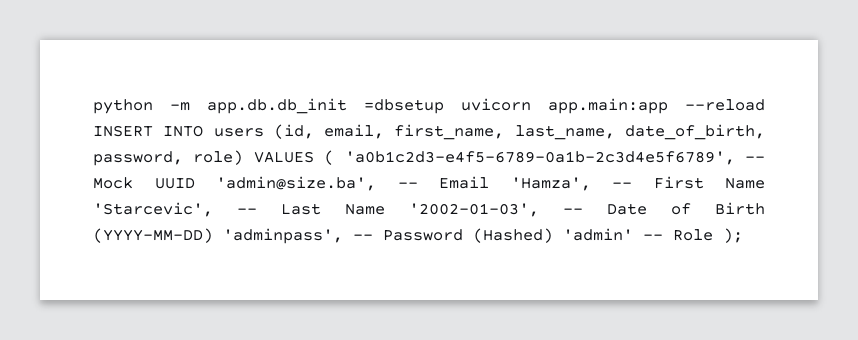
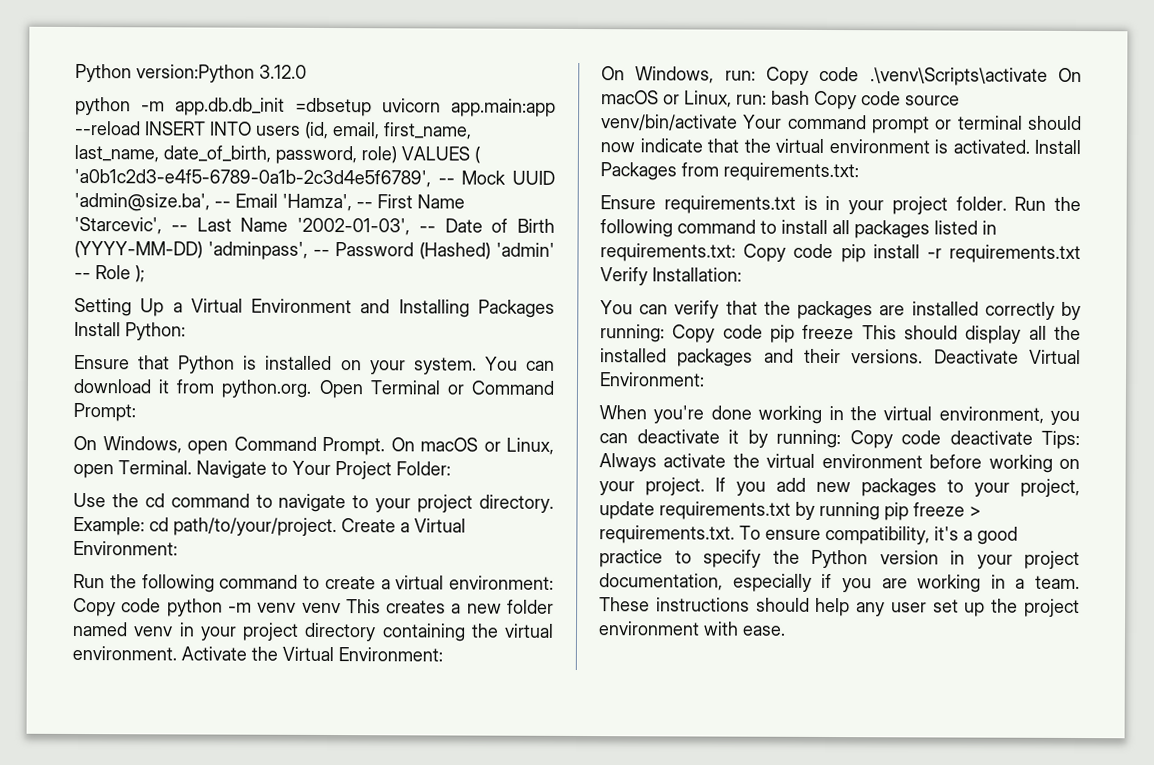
+ Python version:Python 3.12.0
+ Setting Up a Virtual Environment and Installing Packages Install Python:
+ Ensure that Python is installed on your system. You can download it from python.org. Open Terminal or Command Prompt:
+ On Windows, open Command Prompt. On macOS or Linux, open Terminal. Navigate to Your Project Folder:
+ Use the cd command to navigate to your project directory. Example: cd path/to/your/project. Create a Virtual Environment:
+ Run the following command to create a virtual environment: Copy code python -m venv venv This creates a new folder named venv in your project directory containing the virtual environment. Activate the Virtual Environment:
+ On Windows, run: Copy code .\venv\Scripts\activate On macOS or Linux, run: bash Copy code source venv/bin/activate Your command prompt or terminal should now indicate that the virtual environment is activated. Install Packages from requirements.txt:
+ Ensure requirements.txt is in your project folder. Run the following command to install all packages listed in requirements.txt: Copy code pip install -r requirements.txt Verify Installation:
+ You can verify that the packages are installed correctly by running: Copy code pip freeze This should display all the installed packages and their versions. Deactivate Virtual Environment:
+ When you're done working in the virtual environment, you can deactivate it by running: Copy code deactivate Tips: Always activate the virtual environment before working on your project. If you add new packages to your project, update requirements.txt by running pip freeze > requirements.txt. To ensure compatibility, it's a good practice to specify the Python version in your project documentation, especially if you are working in a team. These instructions should help any user set up the project environment with ease.

